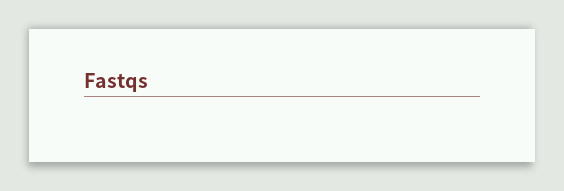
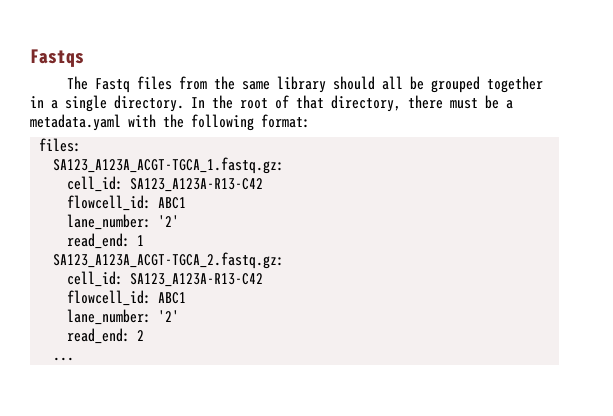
+ The Fastq files from the same library should all be grouped together in a single directory. In the root of that directory, there must be a metadata.yaml with the following format:
+ files:
+ SA123_A123A_ACGT-TGCA_1.fastq.gz:
+ cell_id: SA123_A123A-R13-C42
+ flowcell_id: ABC1
+ lane_number: '2'
+ read_end: 1
+ SA123_A123A_ACGT-TGCA_2.fastq.gz:
+ cell_id: SA123_A123A-R13-C42
+ flowcell_id: ABC1
+ lane_number: '2'
+ read_end: 2
+ ...

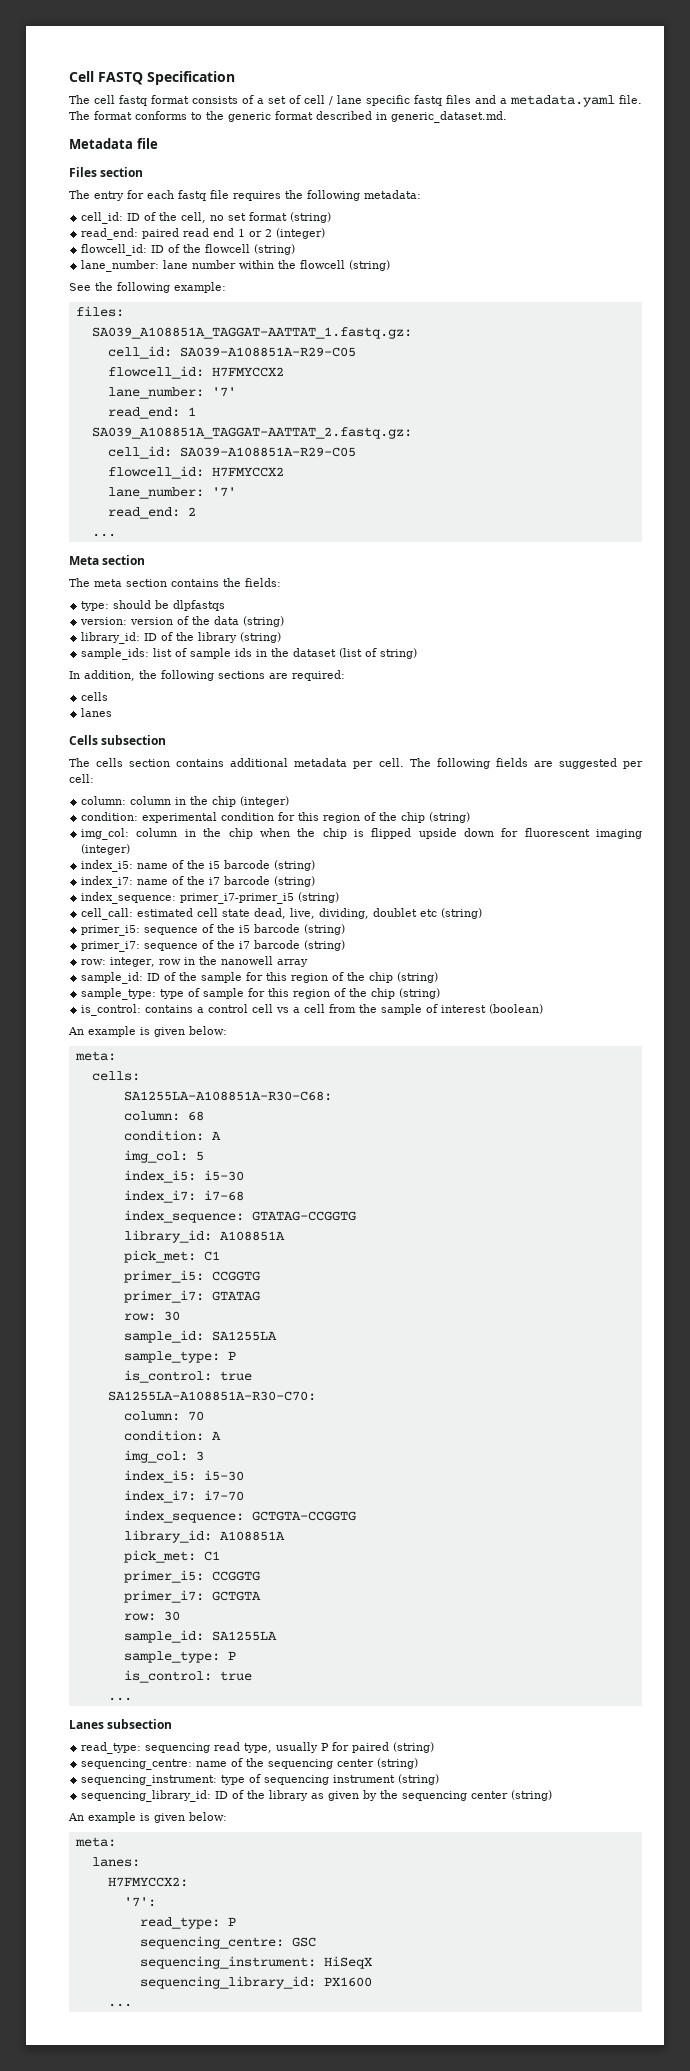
- Fastqs
- The Fastq files from the same library should all be grouped together in a single directory. In the root of that directory, there must be a metadata.yaml with the following format:
+ Cell FASTQ Specification
+ The cell fastq format consists of a set of cell / lane specific fastq files and a metadata.yaml file. The format conforms to the generic format described in generic_dataset.md.
+ Metadata file
+ Files section
+ The entry for each fastq file requires the following metadata:
+ cell_id: ID of the cell, no set format (string)
+ read_end: paired read end 1 or 2 (integer)
+ flowcell_id: ID of the flowcell (string)
+ lane_number: lane number within the flowcell (string)
+ See the following example:
- SA123_A123A_ACGT-TGCA_1.fastq.gz:
- cell_id: SA123_A123A-R13-C42
- flowcell_id: ABC1
- lane_number: '2'
+ SA039_A108851A_TAGGAT-AATTAT_1.fastq.gz:
+ cell_id: SA039-A108851A-R29-C05
+ flowcell_id: H7FMYCCX2
+ lane_number: '7'
- SA123_A123A_ACGT-TGCA_2.fastq.gz:
- cell_id: SA123_A123A-R13-C42
- flowcell_id: ABC1
- lane_number: '2'
+ SA039_A108851A_TAGGAT-AATTAT_2.fastq.gz:
+ cell_id: SA039-A108851A-R29-C05
+ flowcell_id: H7FMYCCX2
+ lane_number: '7'
+ Meta section
+ The meta section contains the fields:
+ type: should be dlpfastqs
+ version: version of the data (string)
+ library_id: ID of the library (string)
+ sample_ids: list of sample ids in the dataset (list of string)
+ In addition, the following sections are required:
+ cells
+ lanes
+ Cells subsection
+ The cells section contains additional metadata per cell. The following fields are suggested per cell:
+ column: column in the chip (integer)
+ condition: experimental condition for this region of the chip (string)
+ img_col: column in the chip when the chip is flipped upside down for fluorescent imaging (integer)
+ index_i5: name of the i5 barcode (string)
+ index_i7: name of the i7 barcode (string)
+ index_sequence: primer_i7-primer_i5 (string)
+ cell_call: estimated cell state dead, live, dividing, doublet etc (string)
+ primer_i5: sequence of the i5 barcode (string)
+ primer_i7: sequence of the i7 barcode (string)
+ row: integer, row in the nanowell array
+ sample_id: ID of the sample for this region of the chip (string)
+ sample_type: type of sample for this region of the chip (string)
+ is_control: contains a control cell vs a cell from the sample of interest (boolean)
+ An example is given below:
+ meta:
+ cells:
+ SA1255LA-A108851A-R30-C68:
+ column: 68
+ condition: A
+ img_col: 5
+ index_i5: i5-30
+ index_i7: i7-68
+ index_sequence: GTATAG-CCGGTG
+ library_id: A108851A
+ pick_met: C1
+ primer_i5: CCGGTG
+ primer_i7: GTATAG
+ row: 30
+ sample_id: SA1255LA
+ sample_type: P
+ is_control: true
+ SA1255LA-A108851A-R30-C70:
+ column: 70
+ condition: A
+ img_col: 3
+ index_i5: i5-30
+ index_i7: i7-70
+ index_sequence: GCTGTA-CCGGTG
+ library_id: A108851A
+ pick_met: C1
+ primer_i5: CCGGTG
+ primer_i7: GCTGTA
+ row: 30
+ sample_id: SA1255LA
+ sample_type: P
+ is_control: true
+ ...
+ Lanes subsection
+ read_type: sequencing read type, usually P for paired (string)
+ sequencing_centre: name of the sequencing center (string)
+ sequencing_instrument: type of sequencing instrument (string)
+ sequencing_library_id: ID of the library as given by the sequencing center (string)
+ An example is given below:
+ meta:
+ lanes:
+ H7FMYCCX2:
+ '7':
+ read_type: P
+ sequencing_centre: GSC
+ sequencing_instrument: HiSeqX
+ sequencing_library_id: PX1600
+ ...

